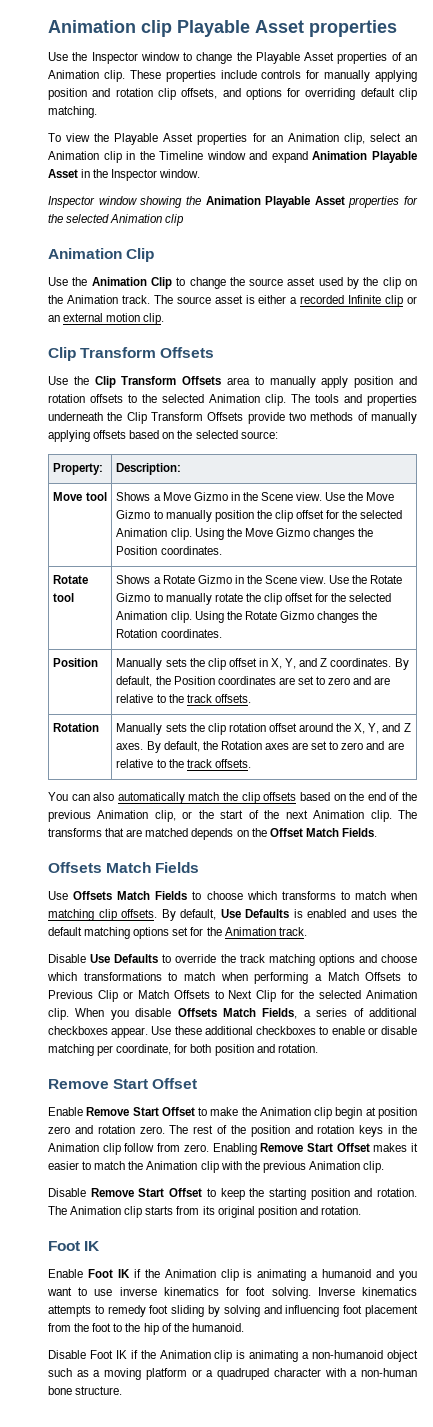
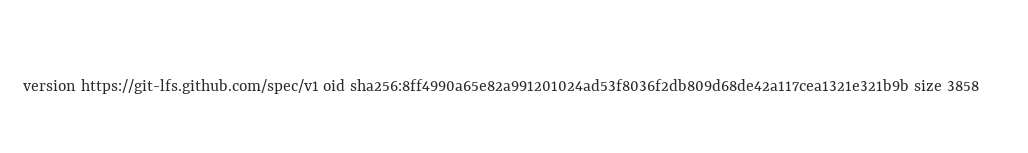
- Animation clip Playable Asset properties
- Use the Inspector window to change the Playable Asset properties of an Animation clip. These properties include controls for manually applying position and rotation clip offsets, and options for overriding default clip matching.
- To view the Playable Asset properties for an Animation clip, select an Animation clip in the Timeline window and expand Animation Playable Asset in the Inspector window.
- Inspector window showing the Animation Playable Asset properties for the selected Animation clip
- Animation Clip
- Use the Animation Clip to change the source asset used by the clip on the Animation track. The source asset is either a recorded Infinite clip or an external motion clip.
- Clip Transform Offsets
- Use the Clip Transform Offsets area to manually apply position and rotation offsets to the selected Animation clip. The tools and properties underneath the Clip Transform Offsets provide two methods of manually applying offsets based on the selected source:
- Property: | Description:
- Move tool | Shows a Move Gizmo in the Scene view. Use the Move Gizmo to manually position the clip offset for the selected Animation clip. Using the Move Gizmo changes the Position coordinates.
- Rotate tool | Shows a Rotate Gizmo in the Scene view. Use the Rotate Gizmo to manually rotate the clip offset for the selected Animation clip. Using the Rotate Gizmo changes the Rotation coordinates.
- Position | Manually sets the clip offset in X, Y, and Z coordinates. By default, the Position coordinates are set to zero and are relative to the track offsets.
- Rotation | Manually sets the clip rotation offset around the X, Y, and Z axes. By default, the Rotation axes are set to zero and are relative to the track offsets.
- You can also automatically match the clip offsets based on the end of the previous Animation clip, or the start of the next Animation clip. The transforms that are matched depends on the Offset Match Fields.
- Offsets Match Fields
- Use Offsets Match Fields to choose which transforms to match when matching clip offsets. By default, Use Defaults is enabled and uses the default matching options set for the Animation track.
- Disable Use Defaults to override the track matching options and choose which transformations to match when performing a Match Offsets to Previous Clip or Match Offsets to Next Clip for the selected Animation clip. When you disable Offsets Match Fields, a series of additional checkboxes appear. Use these additional checkboxes to enable or disable matching per coordinate, for both position and rotation.
- Remove Start Offset
- Enable Remove Start Offset to make the Animation clip begin at position zero and rotation zero. The rest of the position and rotation keys in the Animation clip follow from zero. Enabling Remove Start Offset makes it easier to match the Animation clip with the previous Animation clip.
- Disable Remove Start Offset to keep the starting position and rotation. The Animation clip starts from its original position and rotation.
- Foot IK
- Enable Foot IK if the Animation clip is animating a humanoid and you want to use inverse kinematics for foot solving. Inverse kinematics attempts to remedy foot sliding by solving and influencing foot placement from the foot to the hip of the humanoid.
- Disable Foot IK if the Animation clip is animating a non-humanoid object such as a moving platform or a quadruped character with a non-human bone structure.
+ version https://git-lfs.github.com/spec/v1 oid sha256:8ff4990a65e82a991201024ad53f8036f2db809d68de42a117cea1321e321b9b size 3858

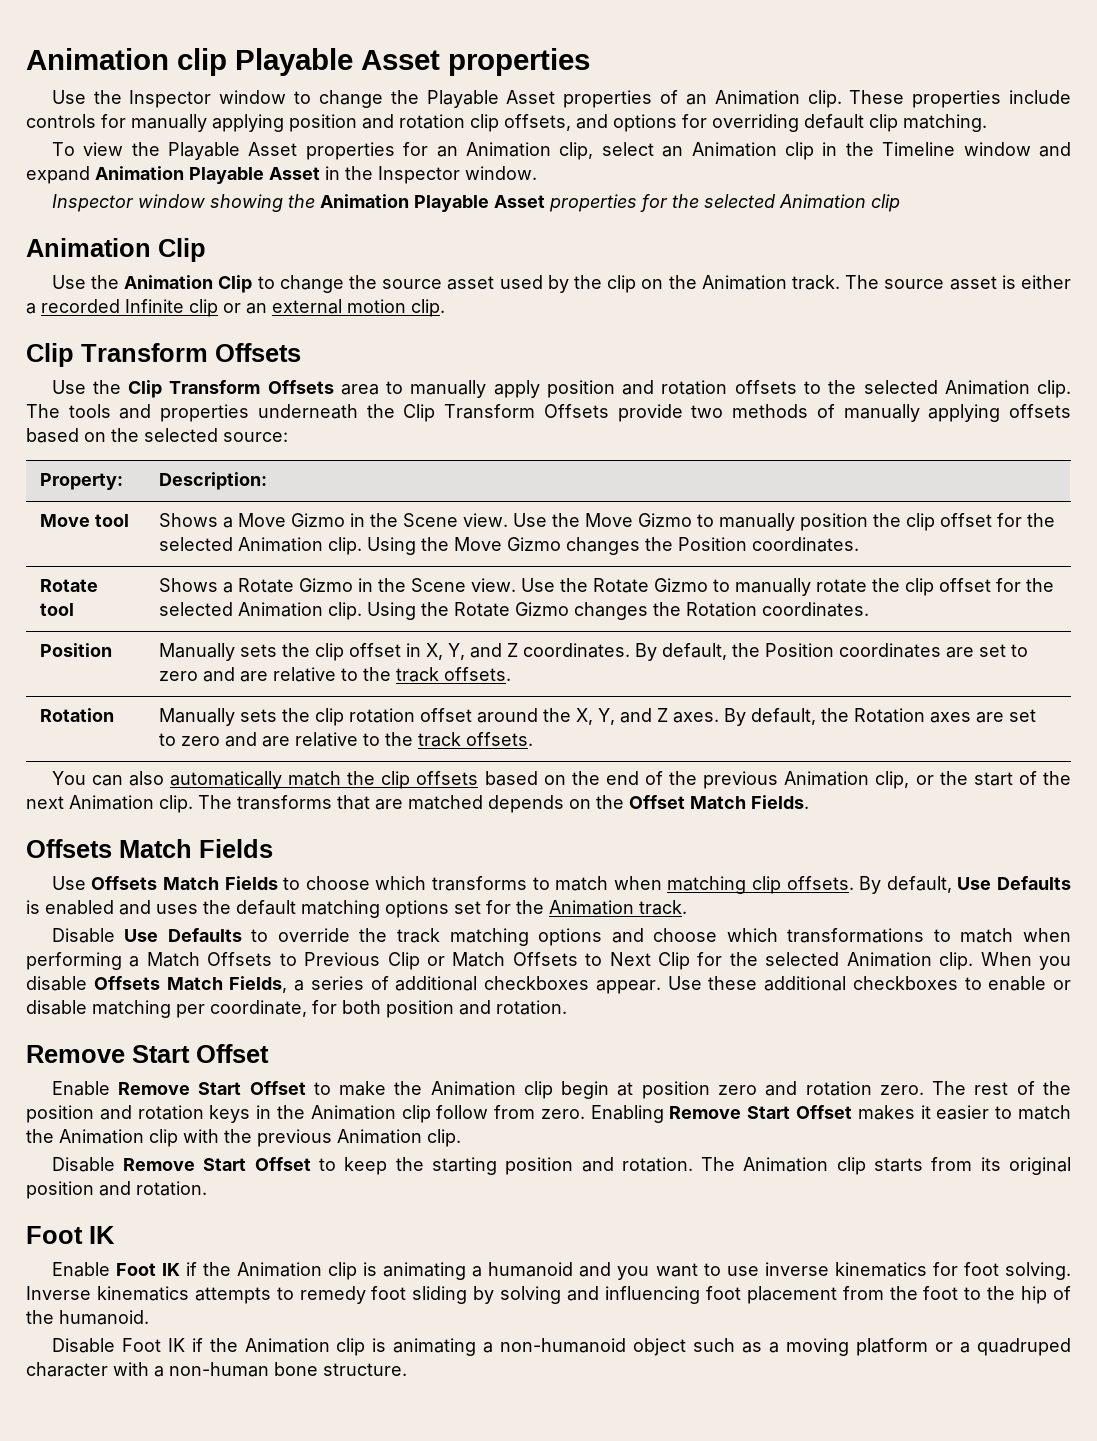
- version https://git-lfs.github.com/spec/v1 oid sha256:8ff4990a65e82a991201024ad53f8036f2db809d68de42a117cea1321e321b9b size 3858
+ Animation clip Playable Asset properties
+ Use the Inspector window to change the Playable Asset properties of an Animation clip. These properties include controls for manually applying position and rotation clip offsets, and options for overriding default clip matching.
+ To view the Playable Asset properties for an Animation clip, select an Animation clip in the Timeline window and expand Animation Playable Asset in the Inspector window.
+ Inspector window showing the Animation Playable Asset properties for the selected Animation clip
+ Animation Clip
+ Use the Animation Clip to change the source asset used by the clip on the Animation track. The source asset is either a recorded Infinite clip or an external motion clip.
+ Clip Transform Offsets
+ Use the Clip Transform Offsets area to manually apply position and rotation offsets to the selected Animation clip. The tools and properties underneath the Clip Transform Offsets provide two methods of manually applying offsets based on the selected source:
+ Property: | Description:
+ Move tool | Shows a Move Gizmo in the Scene view. Use the Move Gizmo to manually position the clip offset for the selected Animation clip. Using the Move Gizmo changes the Position coordinates.
+ Rotate tool | Shows a Rotate Gizmo in the Scene view. Use the Rotate Gizmo to manually rotate the clip offset for the selected Animation clip. Using the Rotate Gizmo changes the Rotation coordinates.
+ Position | Manually sets the clip offset in X, Y, and Z coordinates. By default, the Position coordinates are set to zero and are relative to the track offsets.
+ Rotation | Manually sets the clip rotation offset around the X, Y, and Z axes. By default, the Rotation axes are set to zero and are relative to the track offsets.
+ You can also automatically match the clip offsets based on the end of the previous Animation clip, or the start of the next Animation clip. The transforms that are matched depends on the Offset Match Fields.
+ Offsets Match Fields
+ Use Offsets Match Fields to choose which transforms to match when matching clip offsets. By default, Use Defaults is enabled and uses the default matching options set for the Animation track.
+ Disable Use Defaults to override the track matching options and choose which transformations to match when performing a Match Offsets to Previous Clip or Match Offsets to Next Clip for the selected Animation clip. When you disable Offsets Match Fields, a series of additional checkboxes appear. Use these additional checkboxes to enable or disable matching per coordinate, for both position and rotation.
+ Remove Start Offset
+ Enable Remove Start Offset to make the Animation clip begin at position zero and rotation zero. The rest of the position and rotation keys in the Animation clip follow from zero. Enabling Remove Start Offset makes it easier to match the Animation clip with the previous Animation clip.
+ Disable Remove Start Offset to keep the starting position and rotation. The Animation clip starts from its original position and rotation.
+ Foot IK
+ Enable Foot IK if the Animation clip is animating a humanoid and you want to use inverse kinematics for foot solving. Inverse kinematics attempts to remedy foot sliding by solving and influencing foot placement from the foot to the hip of the humanoid.
+ Disable Foot IK if the Animation clip is animating a non-humanoid object such as a moving platform or a quadruped character with a non-human bone structure.

